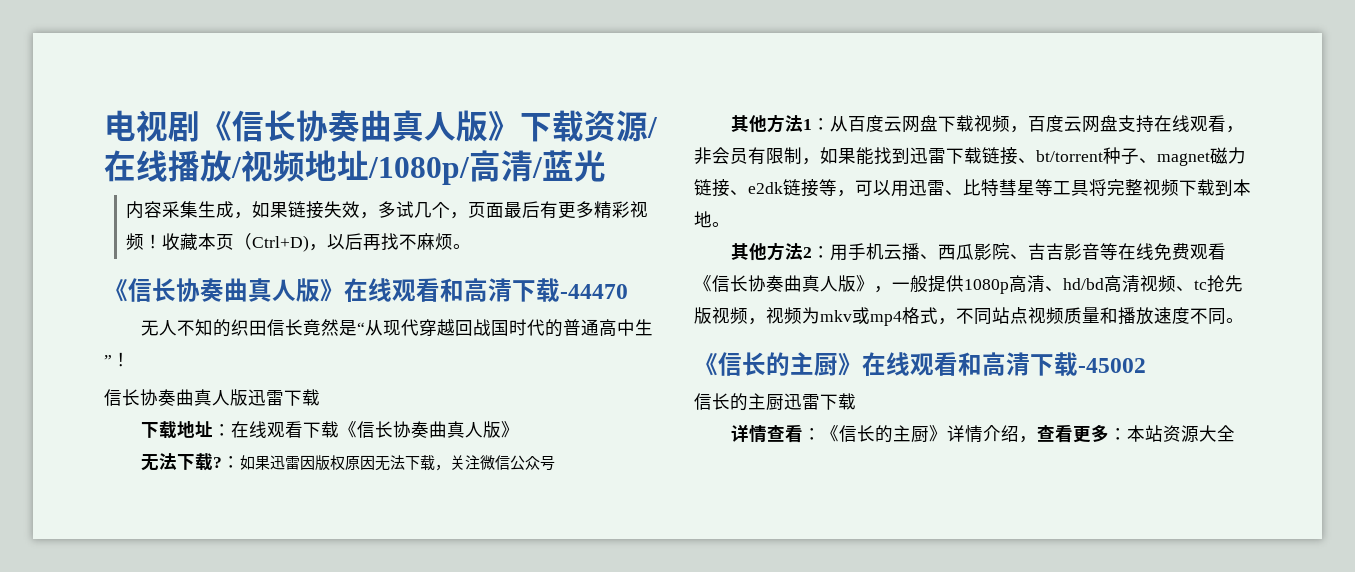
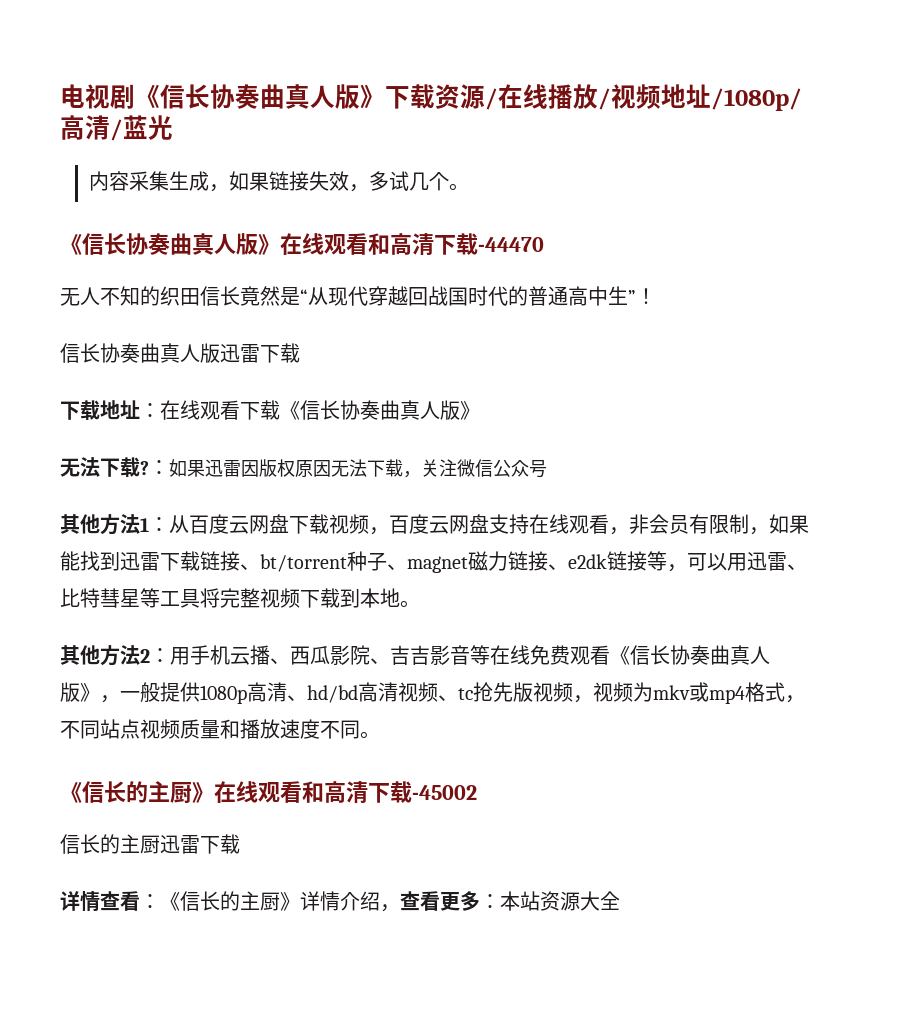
- 内容采集生成，如果链接失效，多试几个，页面最后有更多精彩视频！收藏本页（Ctrl+D)，以后再找不麻烦。
+ 内容采集生成，如果链接失效，多试几个。

